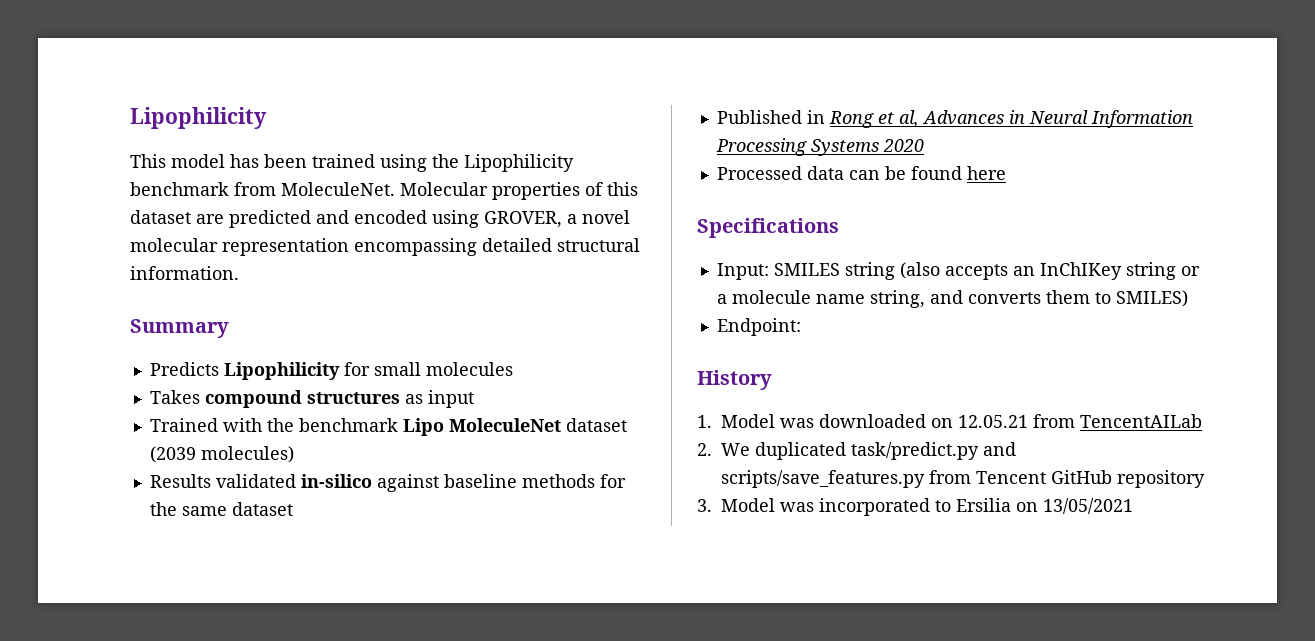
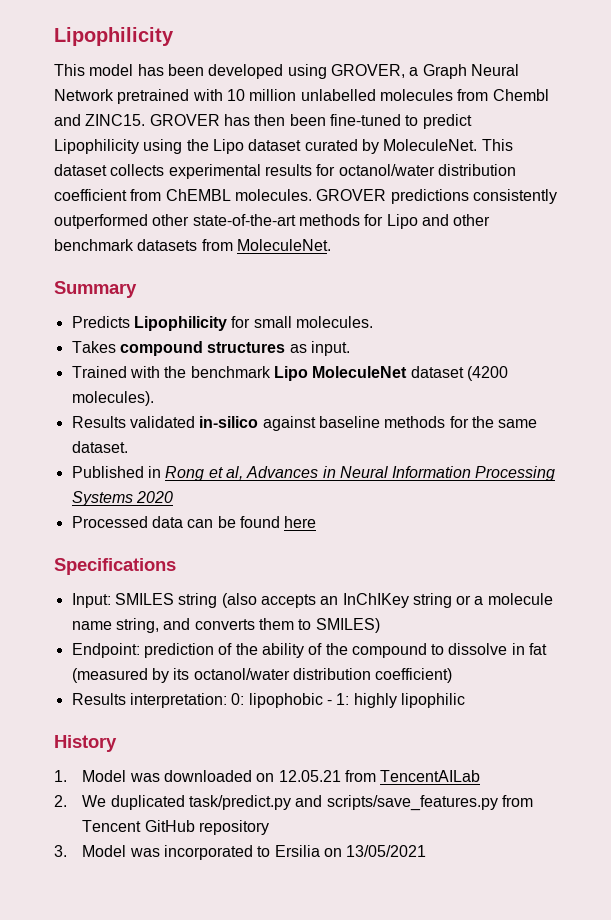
- This model has been trained using the Lipophilicity benchmark from MoleculeNet. Molecular properties of this dataset are predicted and encoded using GROVER, a novel molecular representation encompassing detailed structural information.
+ This model has been developed using GROVER, a Graph Neural Network pretrained with 10 million unlabelled molecules from Chembl and ZINC15. GROVER has then been fine-tuned to predict Lipophilicity using the Lipo dataset curated by MoleculeNet. This dataset collects experimental results for octanol/water distribution coefficient from ChEMBL molecules. GROVER predictions consistently outperformed other state-of-the-art methods for Lipo and other benchmark datasets from MoleculeNet.
- Predicts Lipophilicity for small molecules
+ Predicts Lipophilicity for small molecules.
- Takes compound structures as input
+ Takes compound structures as input.
- Trained with the benchmark Lipo MoleculeNet dataset (2039 molecules)
+ Trained with the benchmark Lipo MoleculeNet dataset (4200 molecules).
- Results validated in-silico against baseline methods for the same dataset
+ Results validated in-silico against baseline methods for the same dataset.
- Endpoint:
+ Endpoint: prediction of the ability of the compound to dissolve in fat (measured by its octanol/water distribution coefficient)
+ Results interpretation: 0: lipophobic - 1: highly lipophilic

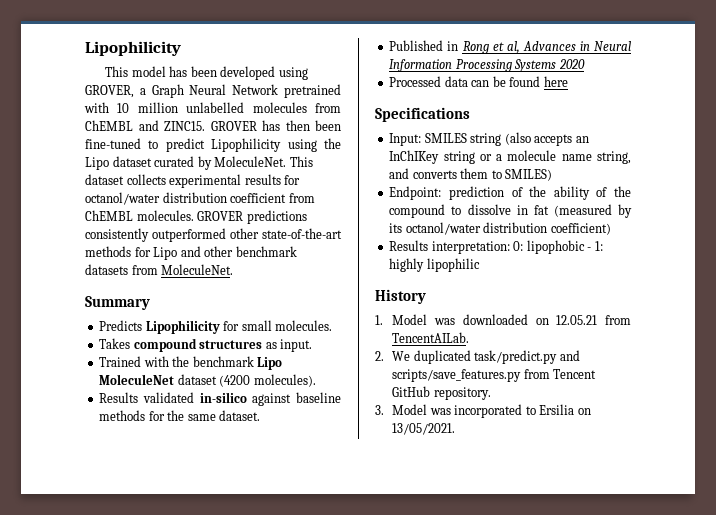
- This model has been developed using GROVER, a Graph Neural Network pretrained with 10 million unlabelled molecules from Chembl and ZINC15.
+ This model has been developed using GROVER, a Graph Neural Network pretrained with 10 million unlabelled molecules from ChEMBL and ZINC15.
- 1. Model was downloaded on 12.05.21 from TencentAILab
+ 1. Model was downloaded on 12.05.21 from TencentAILab.
- 2. We duplicated task/predict.py and scripts/save_features.py from Tencent GitHub repository
+ 2. We duplicated task/predict.py and scripts/save_features.py from Tencent GitHub repository.
- 3. Model was incorporated to Ersilia on 13/05/2021
+ 3. Model was incorporated to Ersilia on 13/05/2021.

